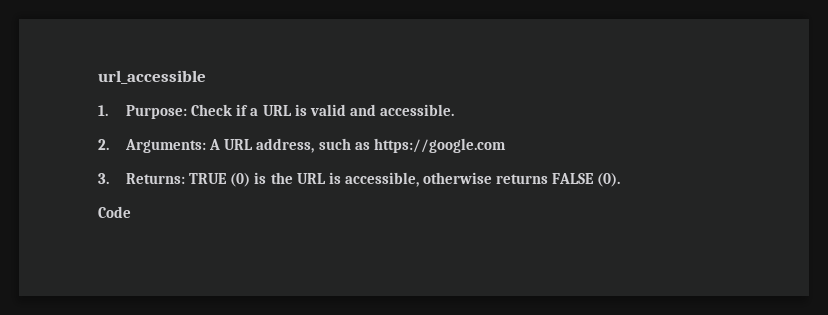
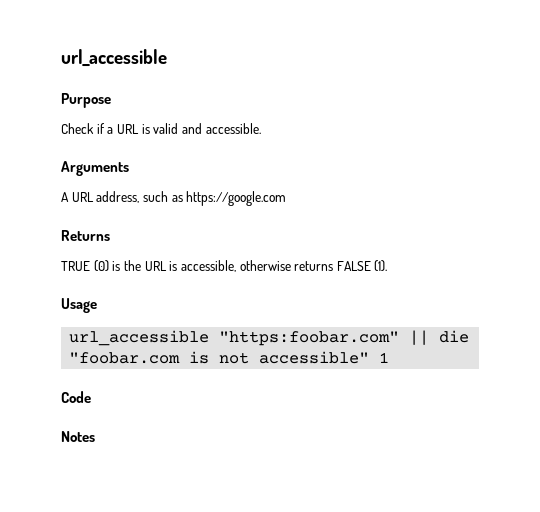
- 1. Purpose: Check if a URL is valid and accessible.
+ Purpose
+ Check if a URL is valid and accessible.
- 2. Arguments: A URL address, such as https://google.com
+ Arguments
+ A URL address, such as https://google.com
- 3. Returns: TRUE (0) is the URL is accessible, otherwise returns FALSE (0).
+ Returns
+ TRUE (0) is the URL is accessible, otherwise returns FALSE (1).
+ Usage
+ url_accessible "https:foobar.com" || die "foobar.com is not accessible" 1
+ Notes

